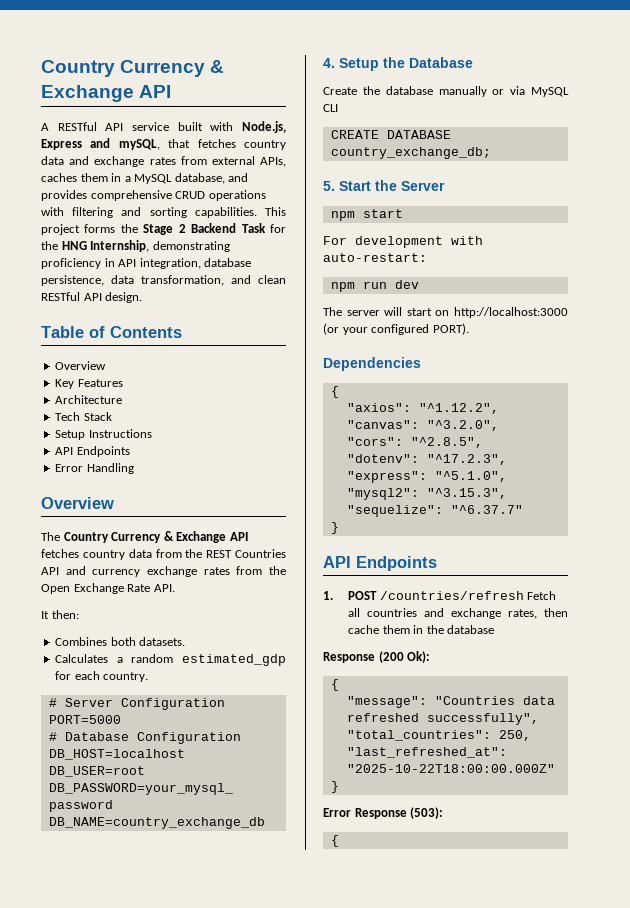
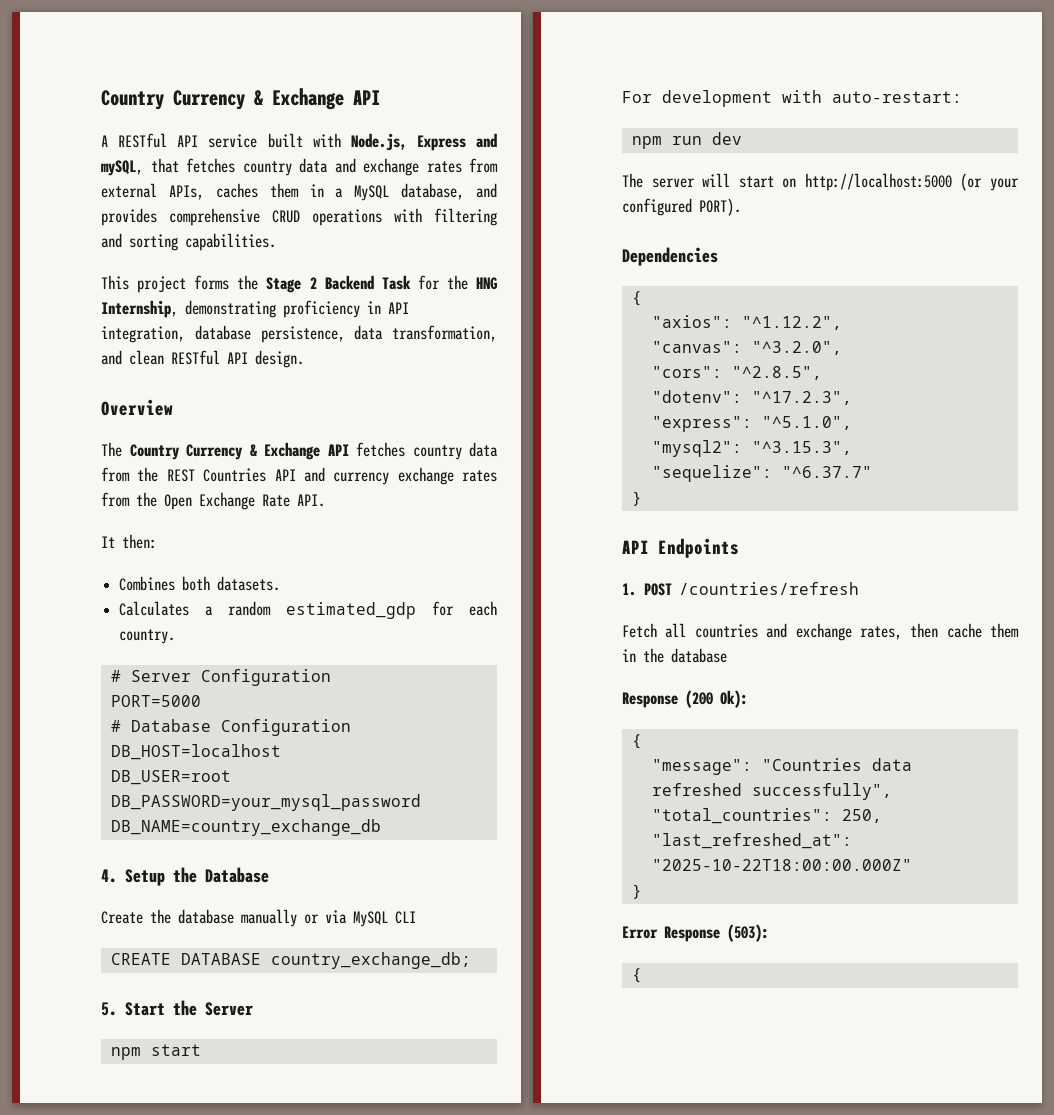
- A RESTful API service built with Node.js, Express and mySQL, that fetches country data and exchange rates from external APIs, caches them in a MySQL database, and provides comprehensive CRUD operations with filtering and sorting capabilities. This project forms the Stage 2 Backend Task for the HNG Internship, demonstrating proficiency in API integration, database persistence, data transformation, and clean RESTful API design.
+ A RESTful API service built with Node.js, Express and mySQL, that fetches country data and exchange rates from external APIs, caches them in a MySQL database, and provides comprehensive CRUD operations with filtering and sorting capabilities.
+ This project forms the Stage 2 Backend Task for the HNG Internship, demonstrating proficiency in API integration, database persistence, data transformation, and clean RESTful API design.
- Table of Contents
- Overview
- Key Features
- Architecture
- Tech Stack
- Setup Instructions
- API Endpoints
- Error Handling
- The server will start on http://localhost:3000 (or your configured PORT).
+ The server will start on http://localhost:5000 (or your configured PORT).
- 1. POST /countries/refresh Fetch all countries and exchange rates, then cache them in the database
+ 1. POST /countries/refresh
+ Fetch all countries and exchange rates, then cache them in the database

